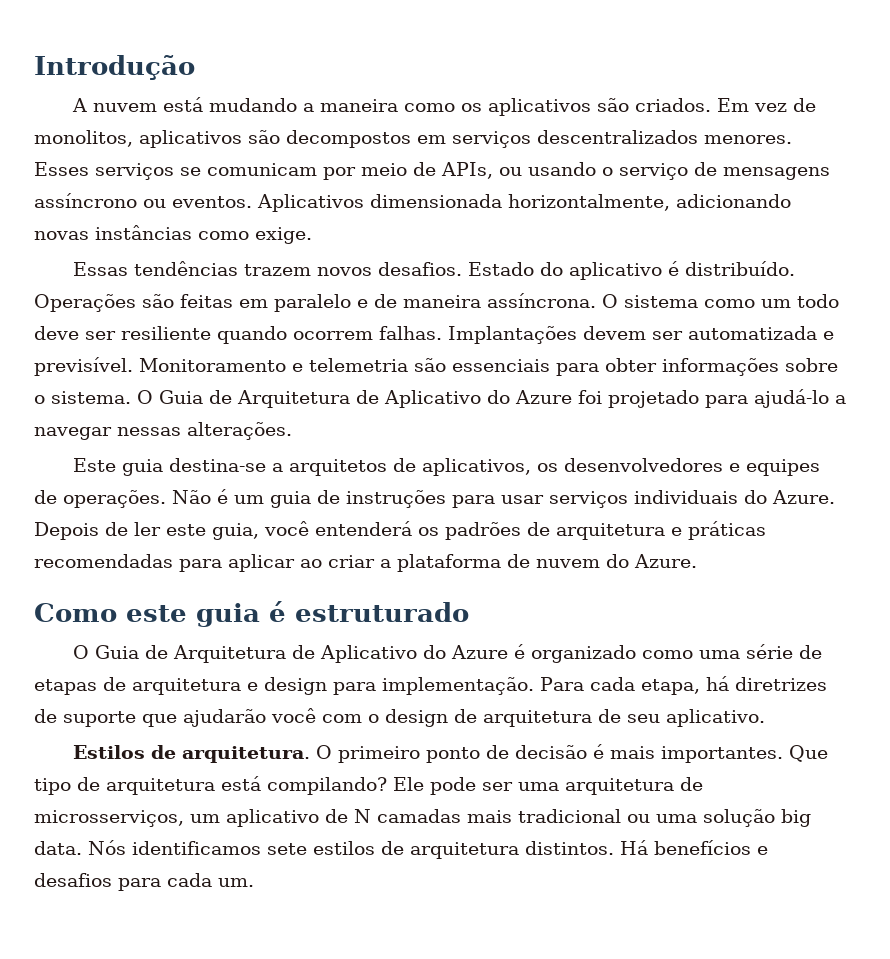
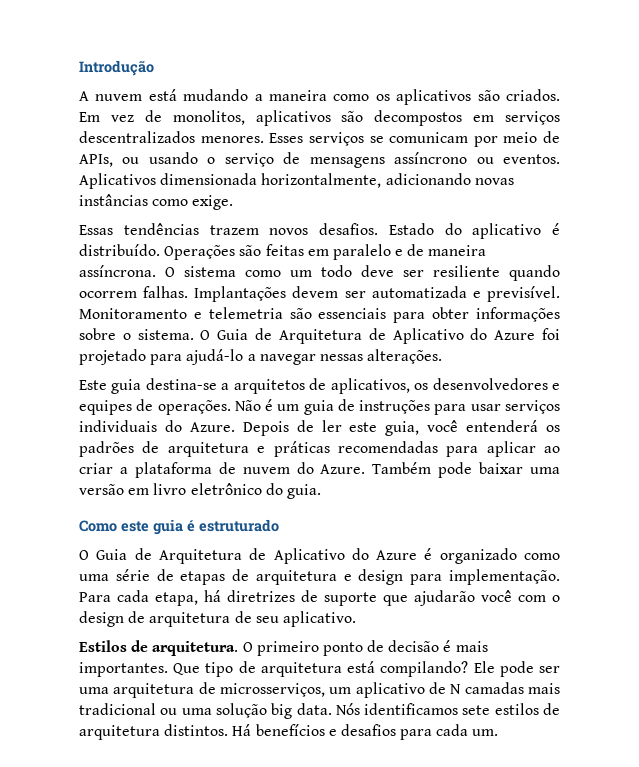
+ Também pode baixar uma versão em livro eletrônico do guia.

